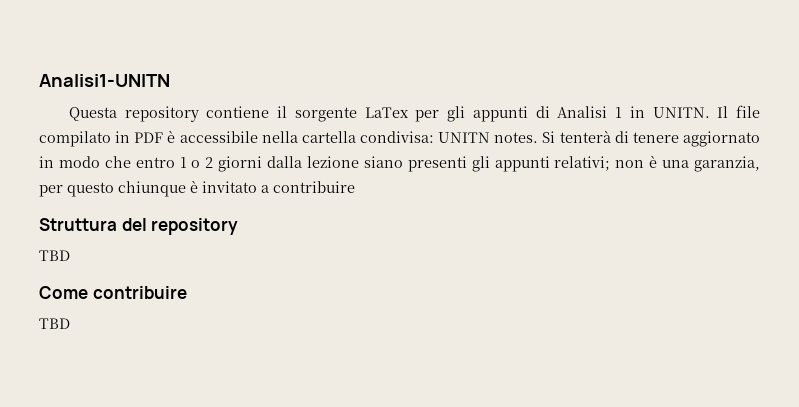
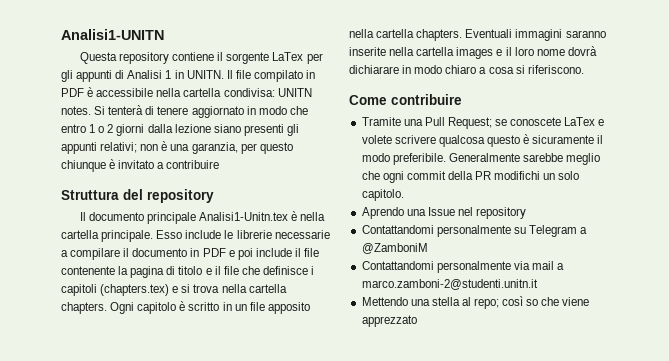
  Struttura del repository
- TBD
+ Il documento principale Analisi1-Unitn.tex è nella cartella principale. Esso include le librerie necessarie a compilare il documento in PDF e poi include il file contenente la pagina di titolo e il file che definisce i capitoli (chapters.tex) e si trova nella cartella chapters. Ogni capitolo è scritto in un file apposito nella cartella chapters. Eventuali immagini saranno inserite nella cartella images e il loro nome dovrà dichiarare in modo chiaro a cosa si riferiscono.
  Come contribuire
- TBD
+ Tramite una Pull Request; se conoscete LaTex e volete scrivere qualcosa questo è sicuramente il modo preferibile. Generalmente sarebbe meglio che ogni commit della PR modifichi un solo capitolo.
+ Aprendo una Issue nel repository
+ Contattandomi personalmente su Telegram a @ZamboniM
+ Contattandomi personalmente via mail a marco.zamboni-2@studenti.unitn.it
+ Mettendo una stella al repo; così so che viene apprezzato

